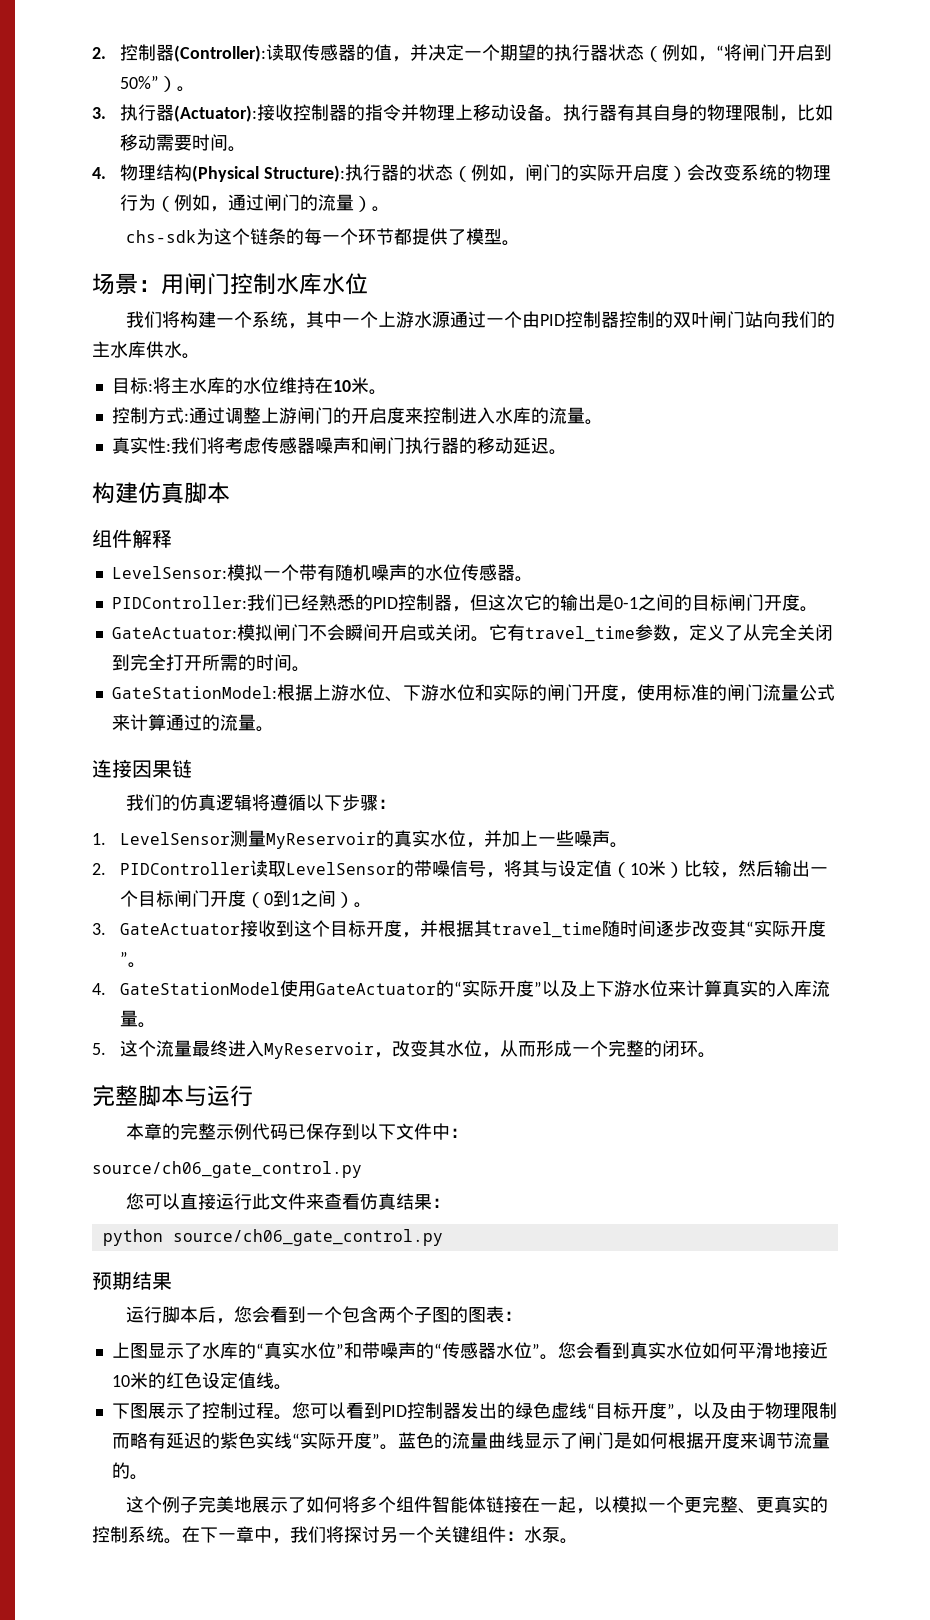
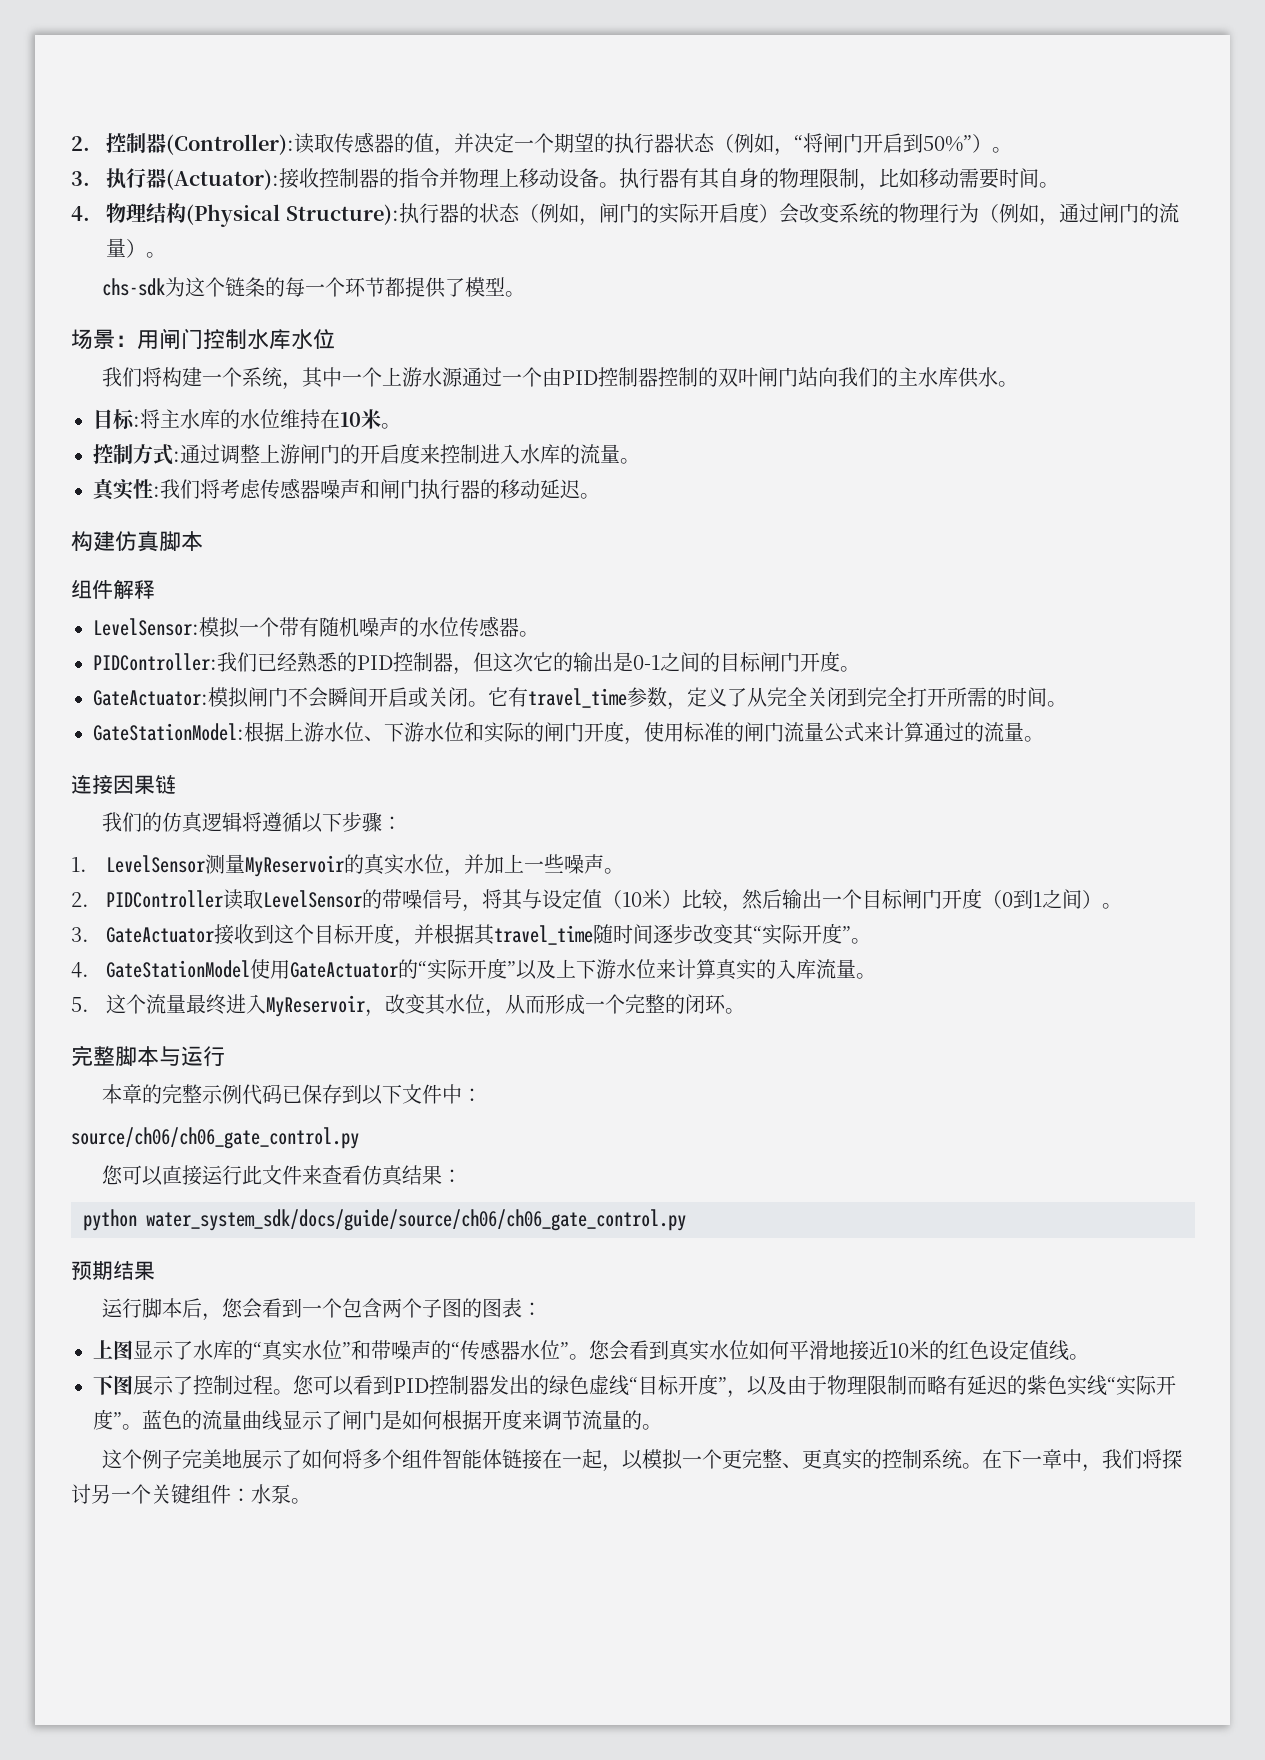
  本章的完整示例代码已保存到以下文件中：
- source/ch06_gate_control.py
+ source/ch06/ch06_gate_control.py
- python source/ch06_gate_control.py
+ python water_system_sdk/docs/guide/source/ch06/ch06_gate_control.py

